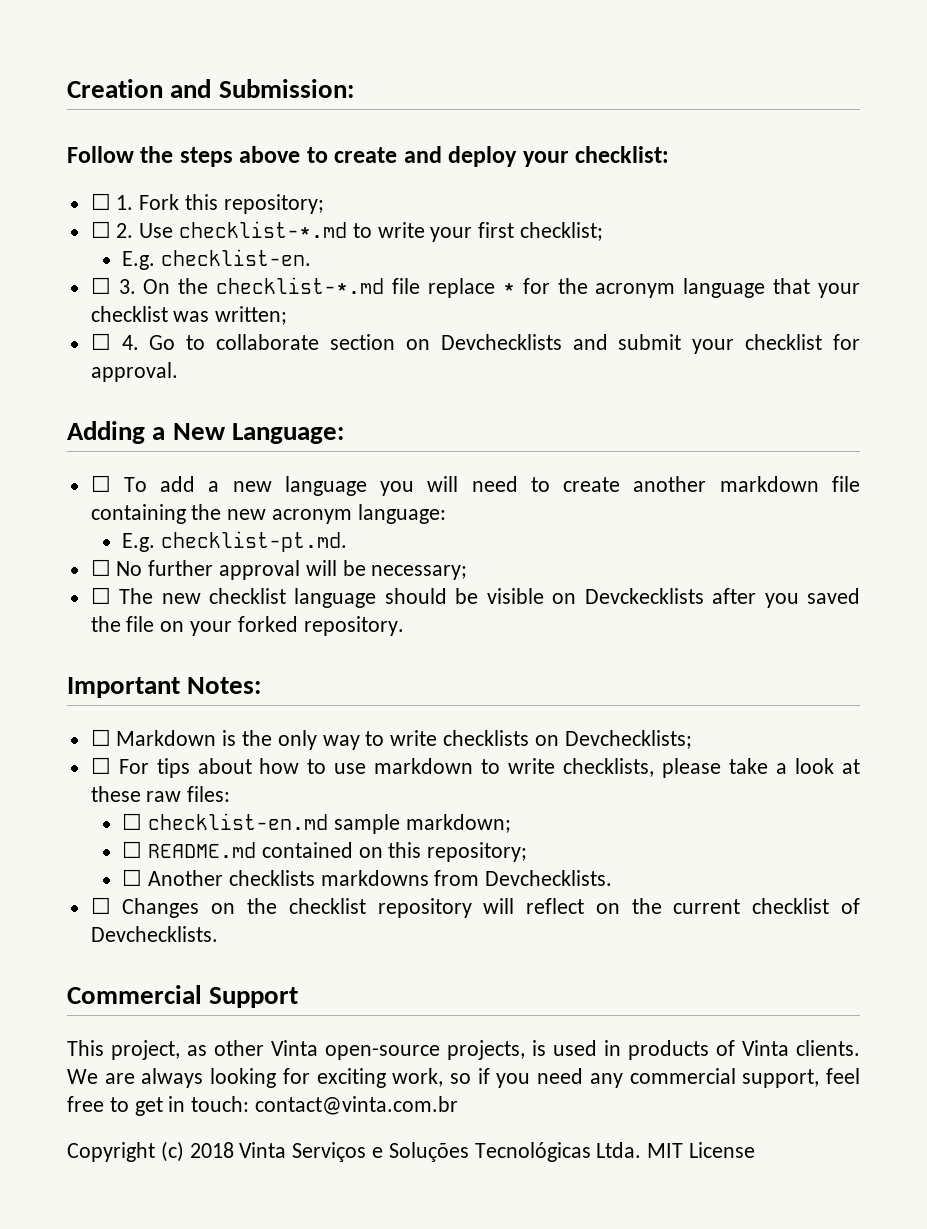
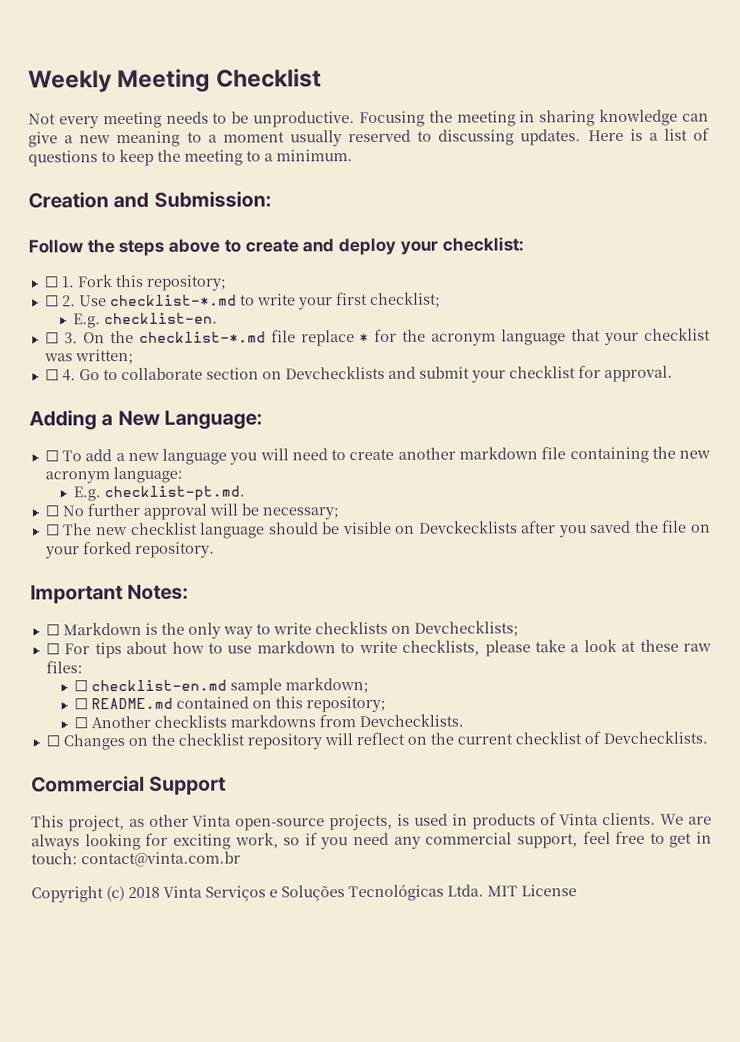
+ Weekly Meeting Checklist
+ Not every meeting needs to be unproductive. Focusing the meeting in sharing knowledge can give a new meaning to a moment usually reserved to discussing updates. Here is a list of questions to keep the meeting to a minimum.

